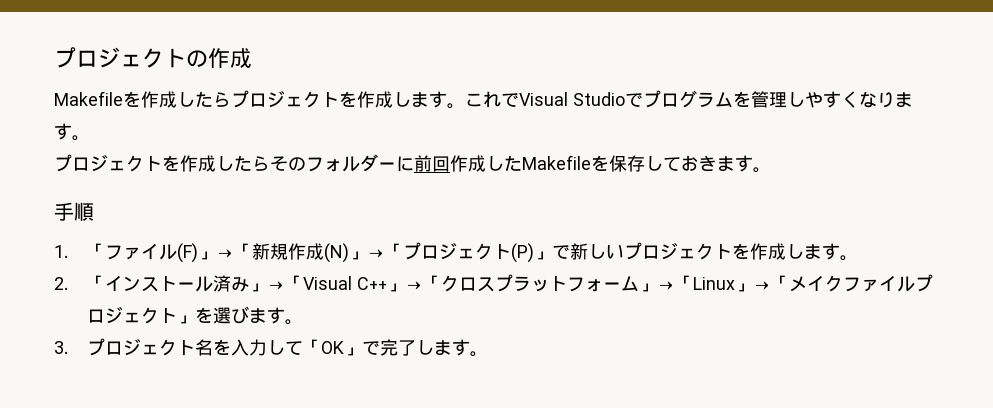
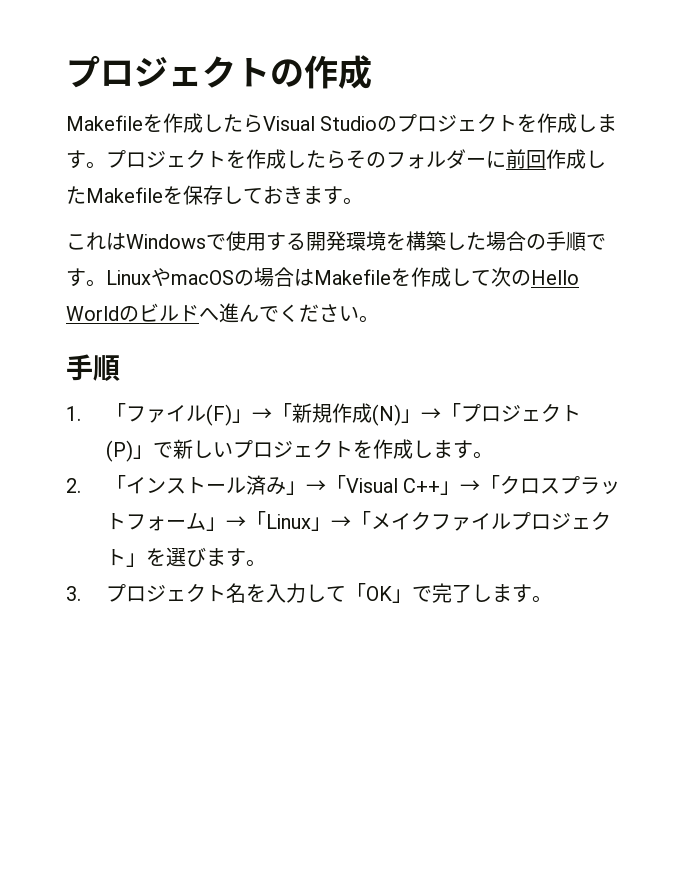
- Makefileを作成したらプロジェクトを作成します。これでVisual Studioでプログラムを管理しやすくなります。
- プロジェクトを作成したらそのフォルダーに前回作成したMakefileを保存しておきます。
+ Makefileを作成したらVisual Studioのプロジェクトを作成します。プロジェクトを作成したらそのフォルダーに前回作成したMakefileを保存しておきます。
+ これはWindowsで使用する開発環境を構築した場合の手順です。LinuxやmacOSの場合はMakefileを作成して次のHello Worldのビルドへ進んでください。

